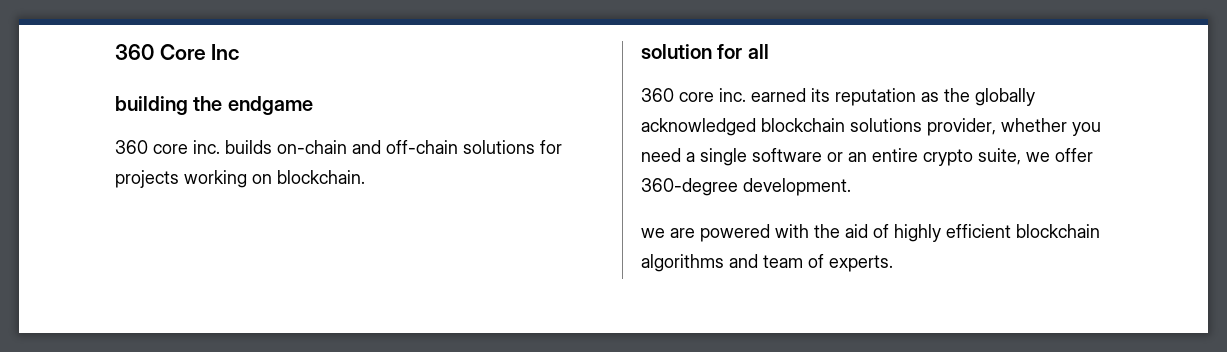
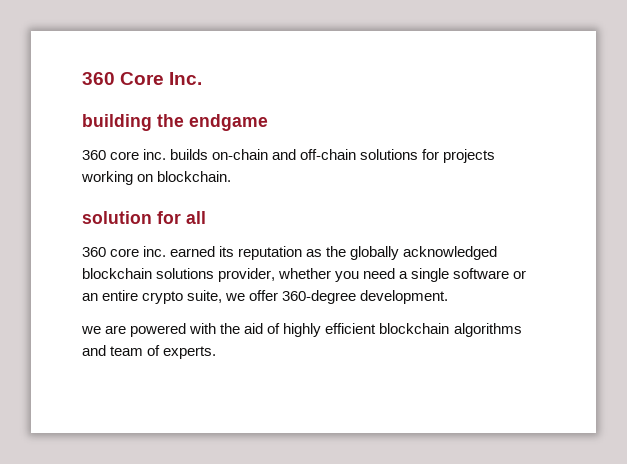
- 360 Core Inc
+ 360 Core Inc.

